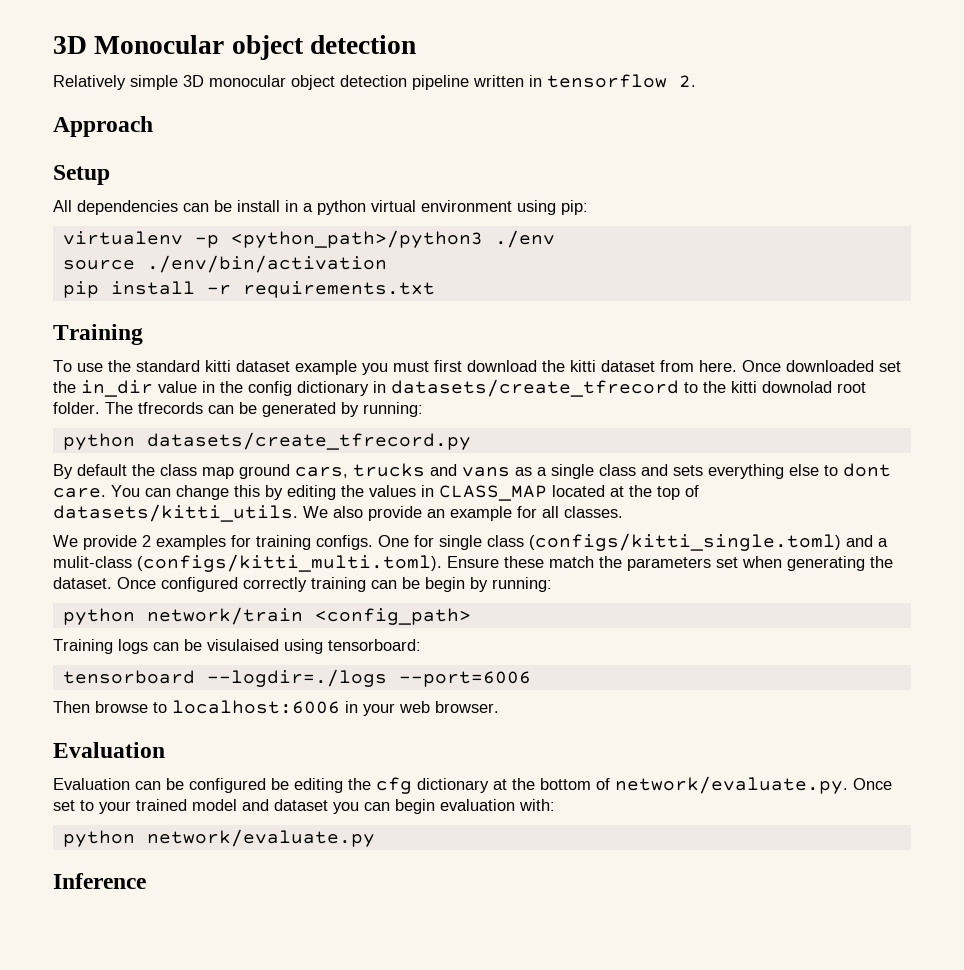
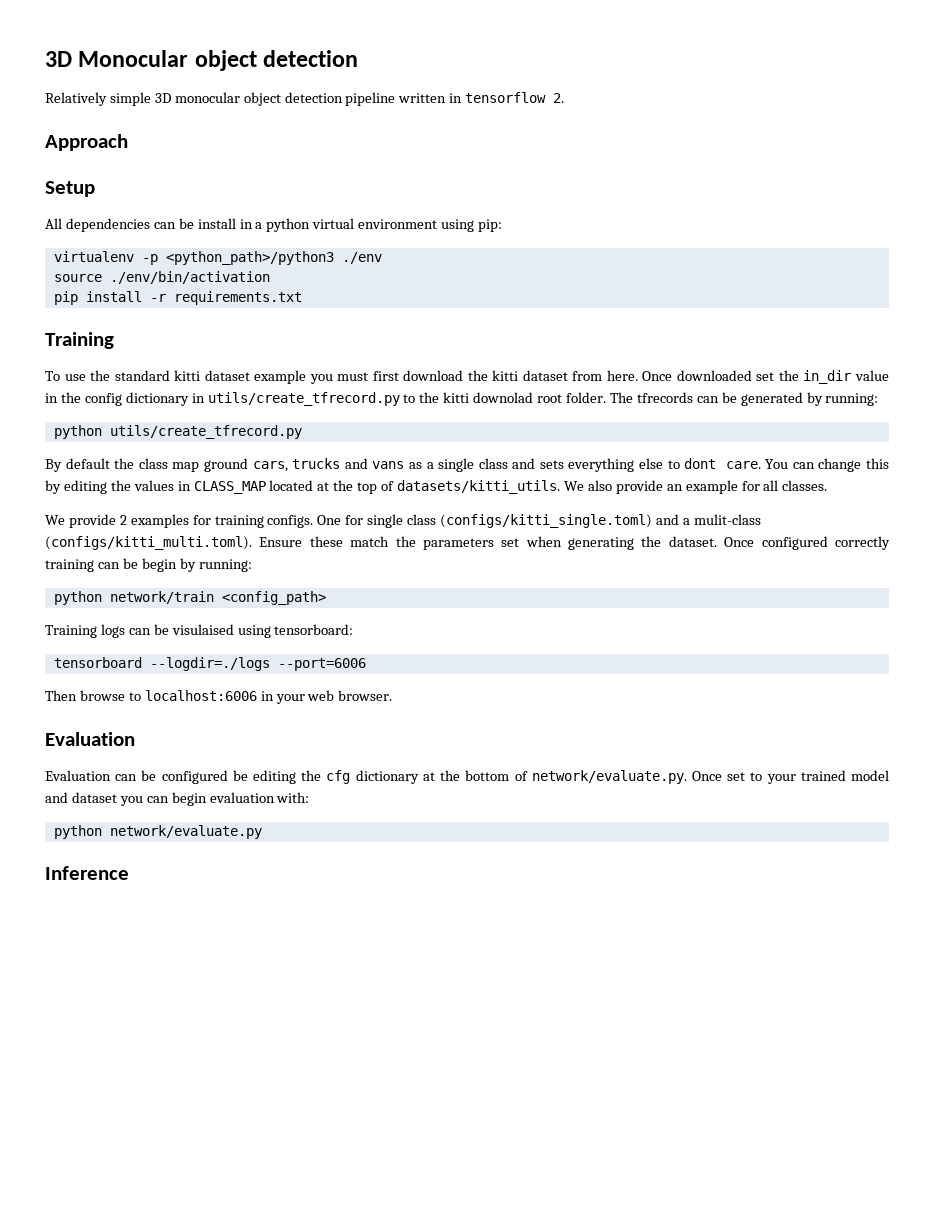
- Once downloaded set the in_dir value in the config dictionary in datasets/create_tfrecord to the kitti downolad root folder.
+ Once downloaded set the in_dir value in the config dictionary in utils/create_tfrecord.py to the kitti downolad root folder.
- python datasets/create_tfrecord.py
+ python utils/create_tfrecord.py

